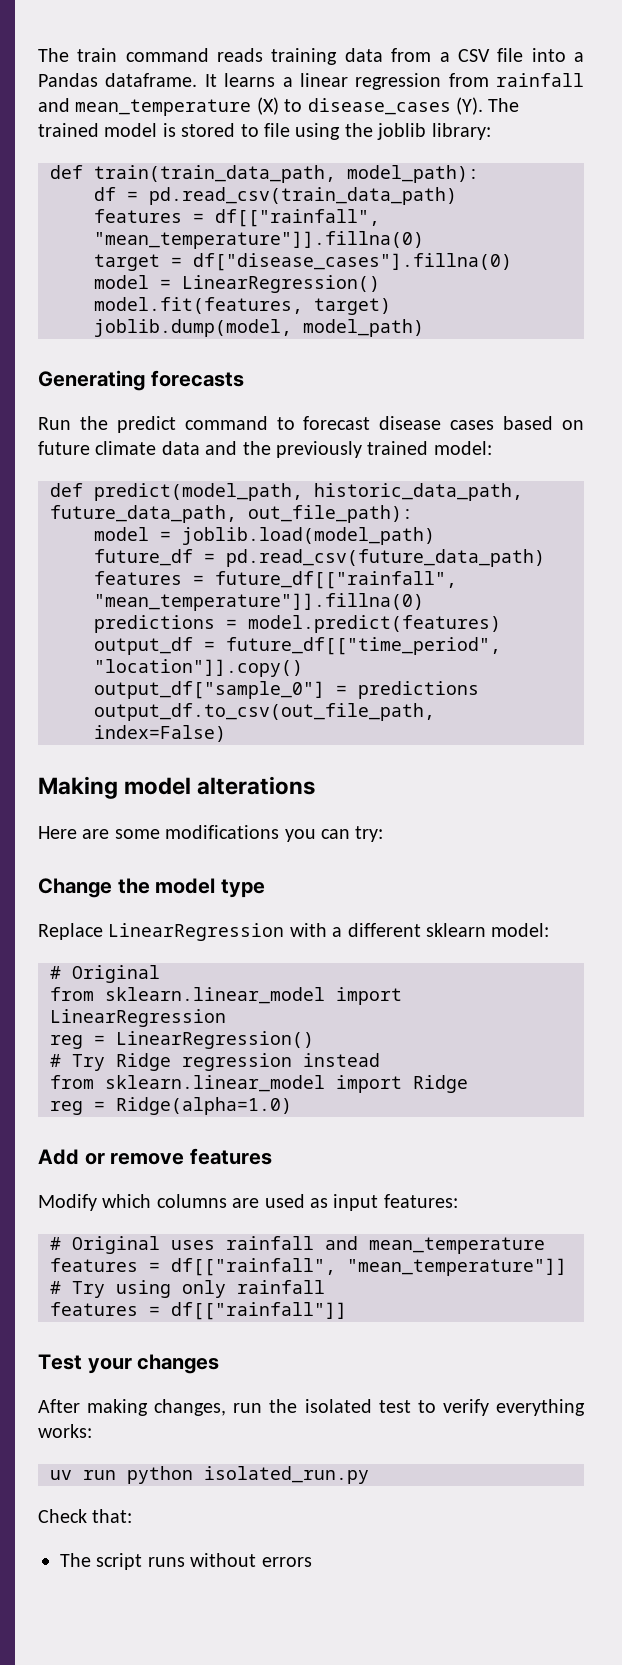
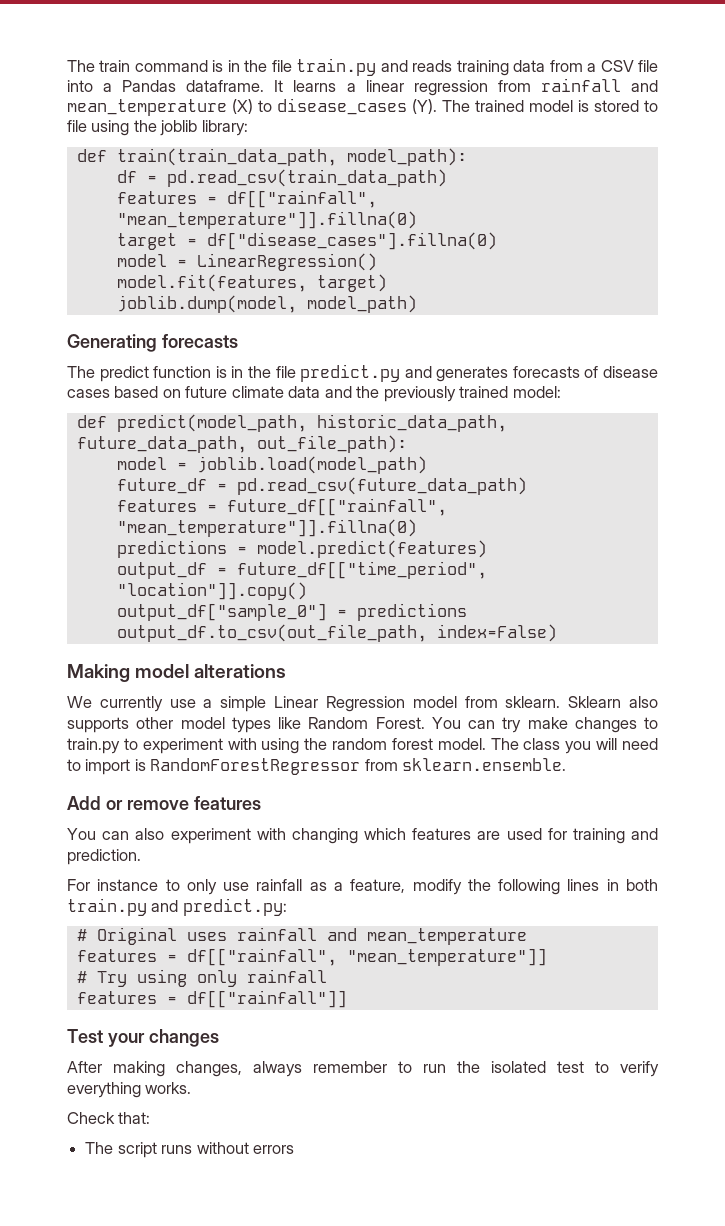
- The train command reads training data from a CSV file into a Pandas dataframe.
+ The train command is in the file train.py and reads training data from a CSV file into a Pandas dataframe.
- Run the predict command to forecast disease cases based on future climate data and the previously trained model:
+ The predict function is in the file predict.py and generates forecasts of disease cases based on future climate data and the previously trained model:
- Here are some modifications you can try:
- Change the model type
- Replace LinearRegression with a different sklearn model:
- # Original
- from sklearn.linear_model import LinearRegression
- reg = LinearRegression()
- # Try Ridge regression instead
- from sklearn.linear_model import Ridge
- reg = Ridge(alpha=1.0)
+ We currently use a simple Linear Regression model from sklearn. Sklearn also supports other model types like Random Forest. You can try make changes to train.py to experiment with using the random forest model. The class you will need to import is RandomForestRegressor from sklearn.ensemble.
  Add or remove features
- Modify which columns are used as input features:
+ You can also experiment with changing which features are used for training and prediction.
+ For instance to only use rainfall as a feature, modify the following lines in both train.py and predict.py:
- After making changes, run the isolated test to verify everything works:
- uv run python isolated_run.py
+ After making changes, always remember to run the isolated test to verify everything works.

